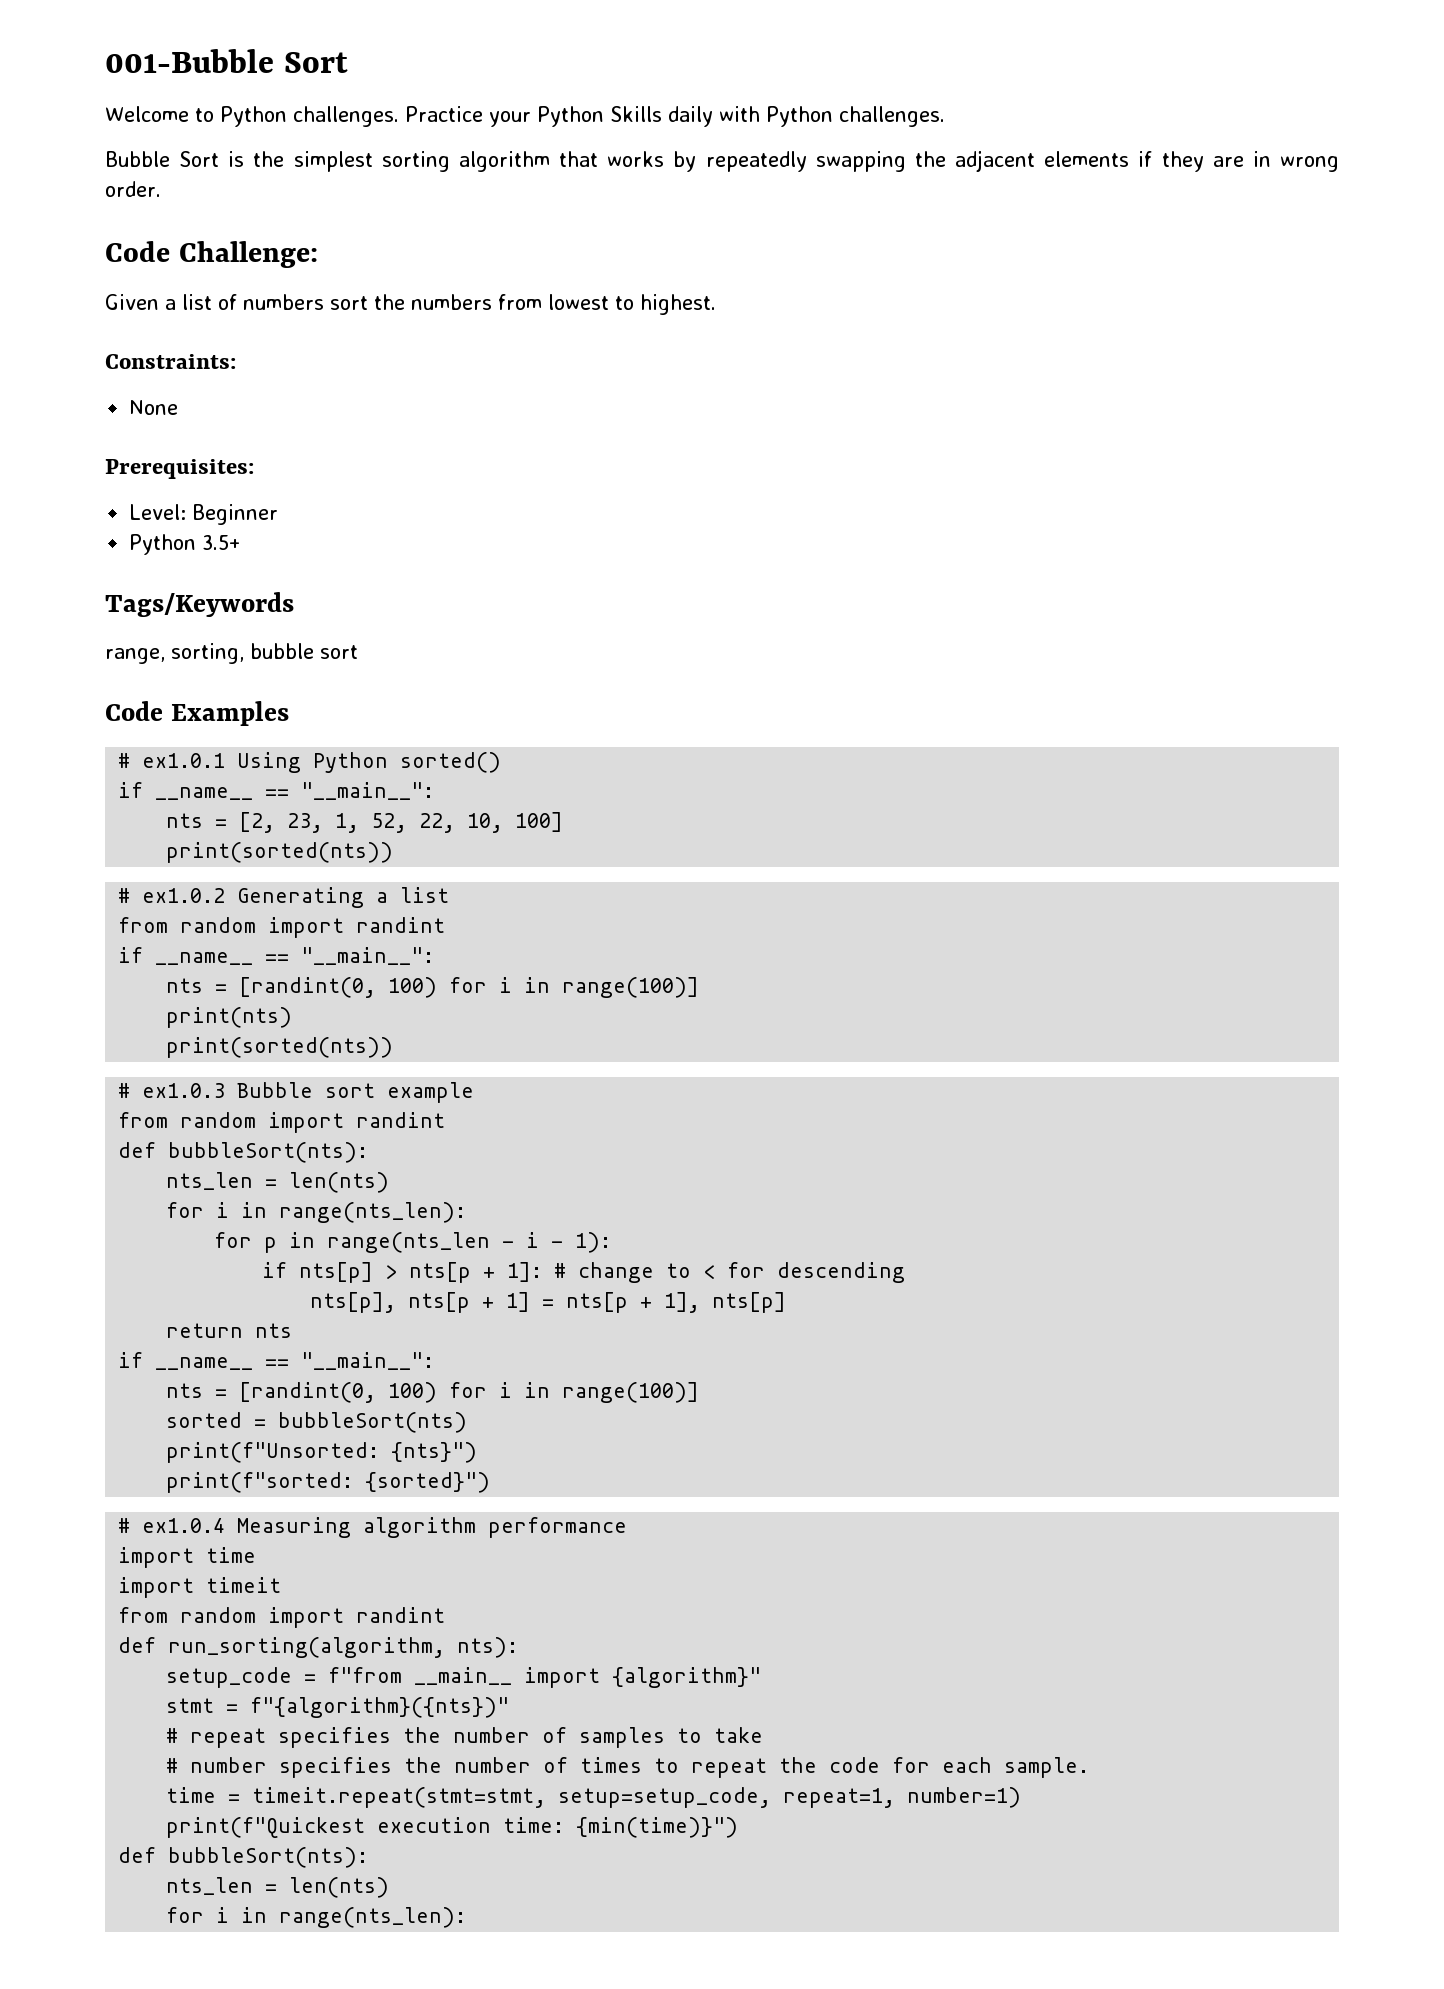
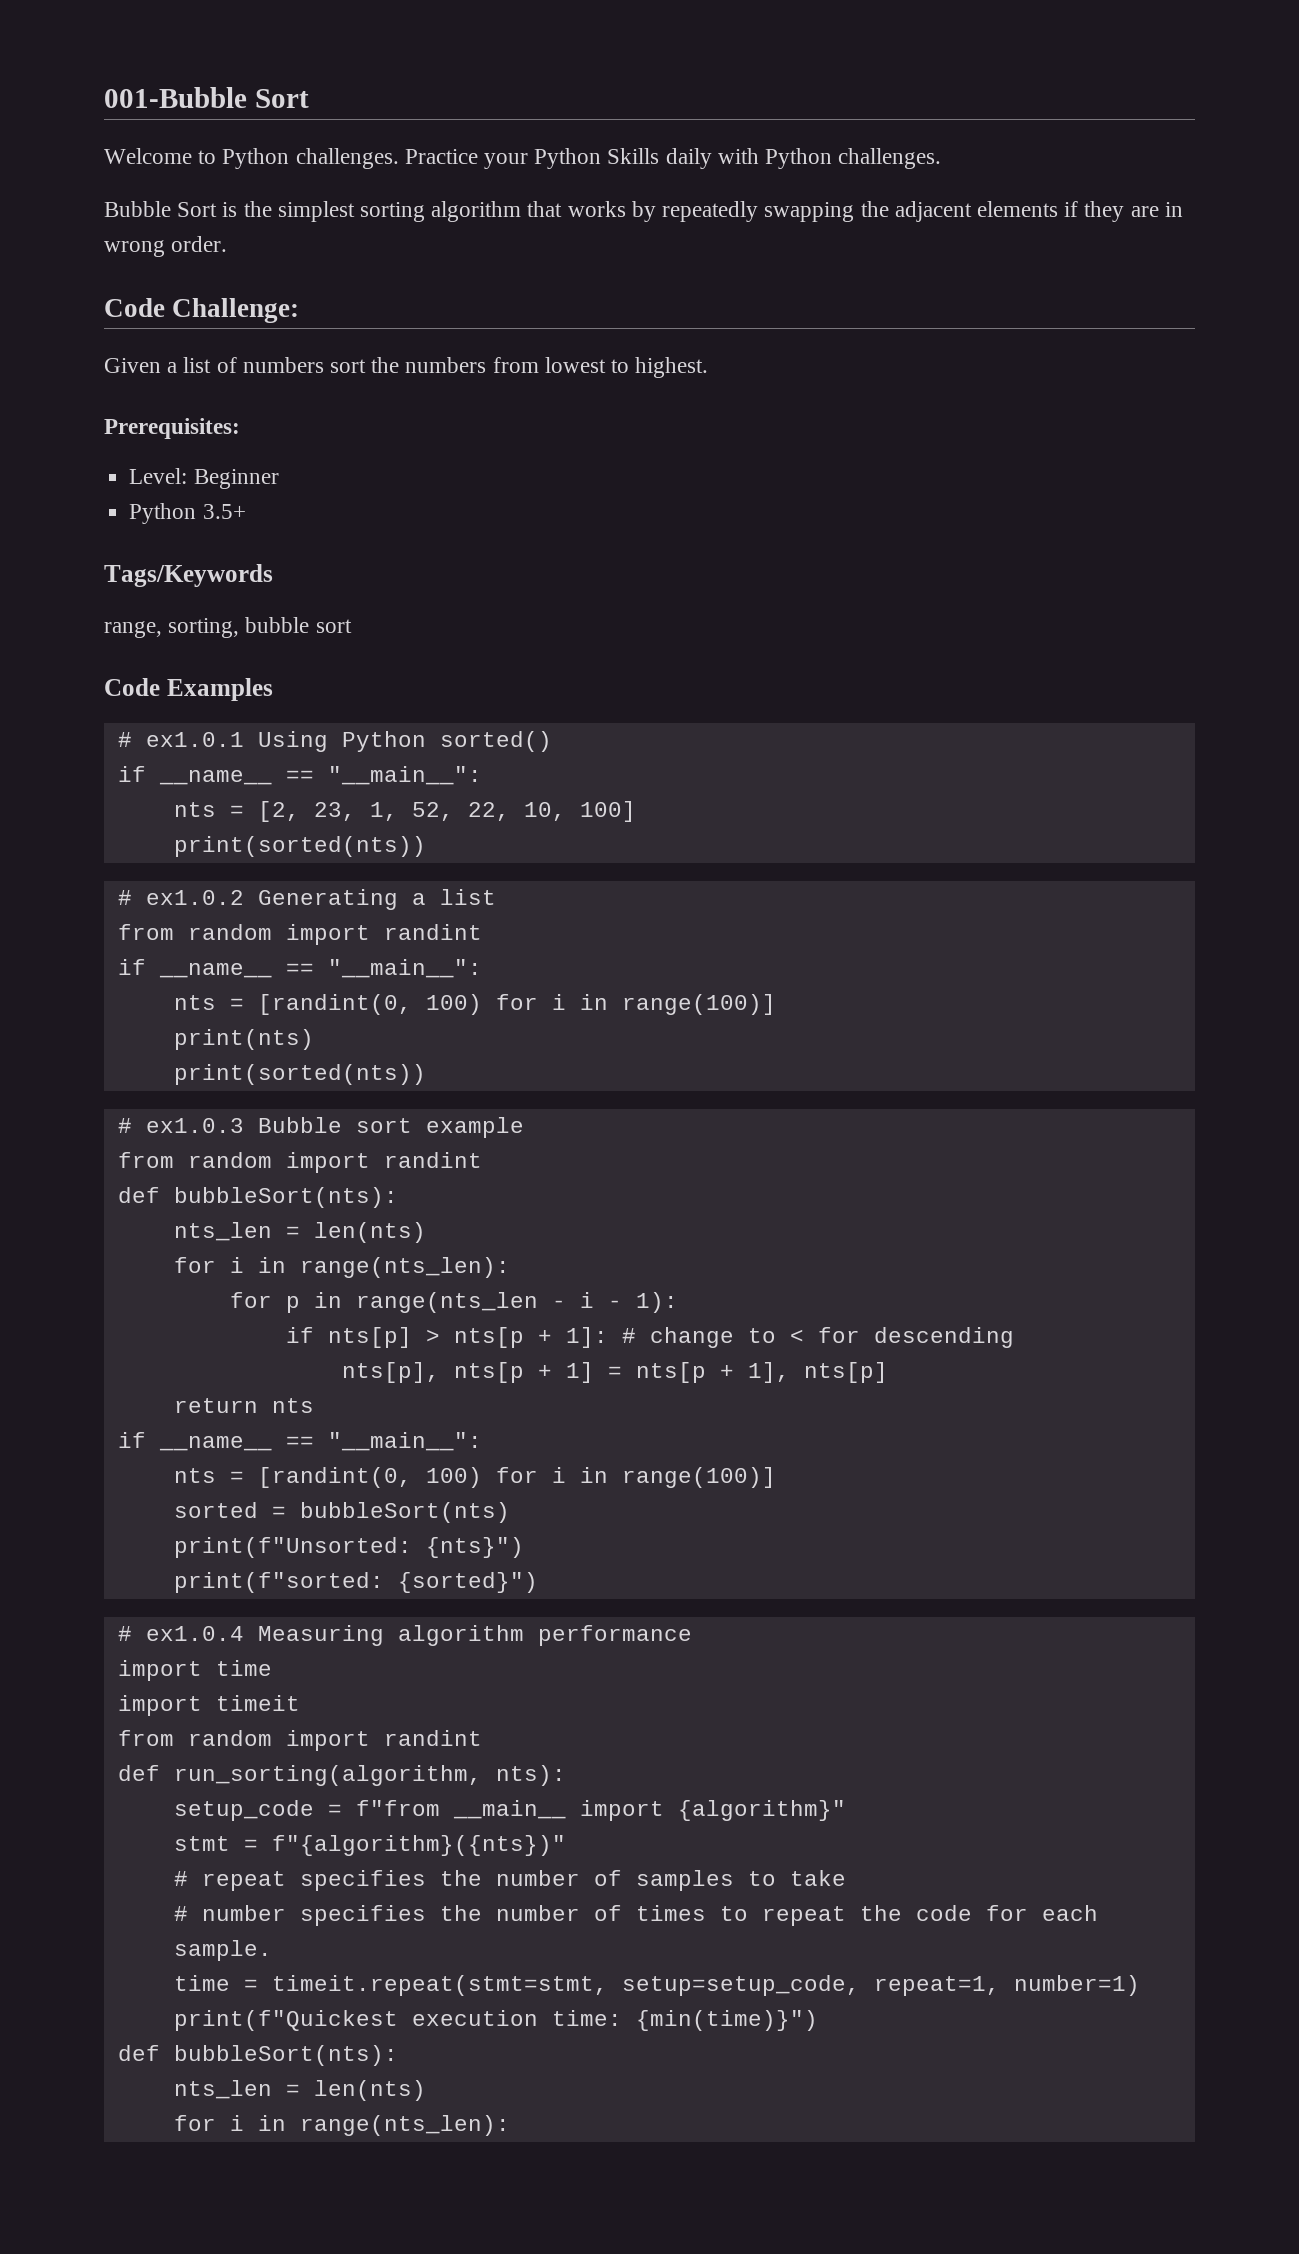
- Constraints:
- None

